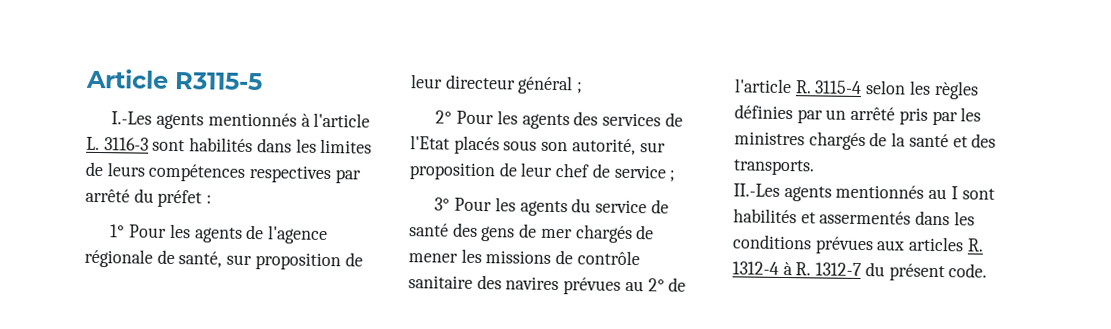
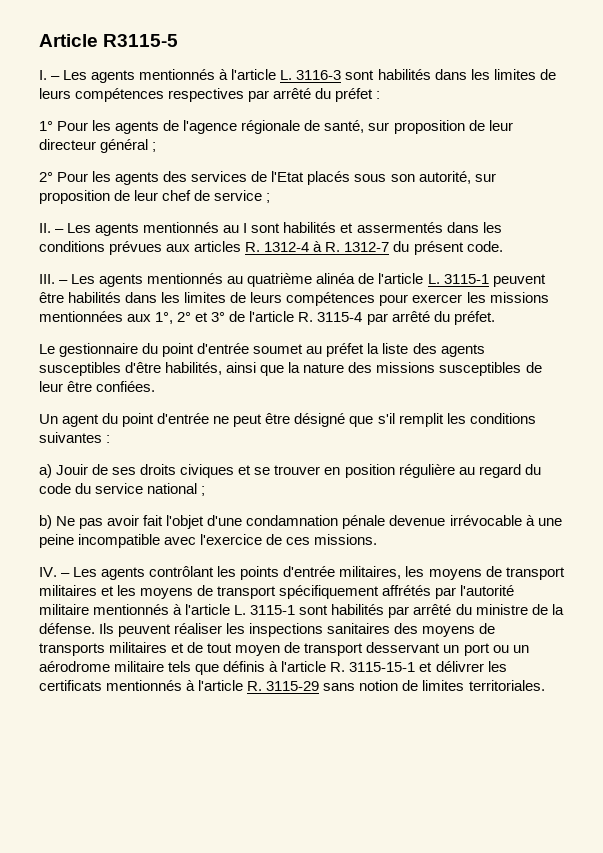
- I.-Les agents mentionnés à l'article L. 3116-3 sont habilités dans les limites de leurs compétences respectives par arrêté du préfet :
+ I. – Les agents mentionnés à l'article L. 3116-3 sont habilités dans les limites de leurs compétences respectives par arrêté du préfet :
- 3° Pour les agents du service de santé des gens de mer chargés de mener les missions de contrôle sanitaire des navires prévues au 2° de l'article R. 3115-4 selon les règles définies par un arrêté pris par les ministres chargés de la santé et des transports.
- II.-Les agents mentionnés au I sont habilités et assermentés dans les conditions prévues aux articles R. 1312-4 à R. 1312-7 du présent code.
+ II. – Les agents mentionnés au I sont habilités et assermentés dans les conditions prévues aux articles R. 1312-4 à R. 1312-7 du présent code.
+ III. – Les agents mentionnés au quatrième alinéa de l'article L. 3115-1 peuvent être habilités dans les limites de leurs compétences pour exercer les missions mentionnées aux 1°, 2° et 3° de l'article R. 3115-4 par arrêté du préfet.
+ Le gestionnaire du point d'entrée soumet au préfet la liste des agents susceptibles d'être habilités, ainsi que la nature des missions susceptibles de leur être confiées.
+ Un agent du point d'entrée ne peut être désigné que s'il remplit les conditions suivantes :
+ a) Jouir de ses droits civiques et se trouver en position régulière au regard du code du service national ;
+ b) Ne pas avoir fait l'objet d'une condamnation pénale devenue irrévocable à une peine incompatible avec l'exercice de ces missions.
+ IV. – Les agents contrôlant les points d'entrée militaires, les moyens de transport militaires et les moyens de transport spécifiquement affrétés par l'autorité militaire mentionnés à l'article L. 3115-1 sont habilités par arrêté du ministre de la défense. Ils peuvent réaliser les inspections sanitaires des moyens de transports militaires et de tout moyen de transport desservant un port ou un aérodrome militaire tels que définis à l'article R. 3115-15-1 et délivrer les certificats mentionnés à l'article R. 3115-29 sans notion de limites territoriales.

